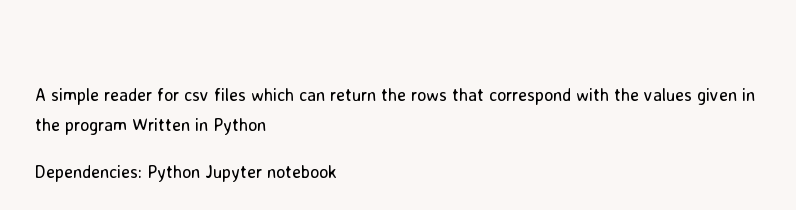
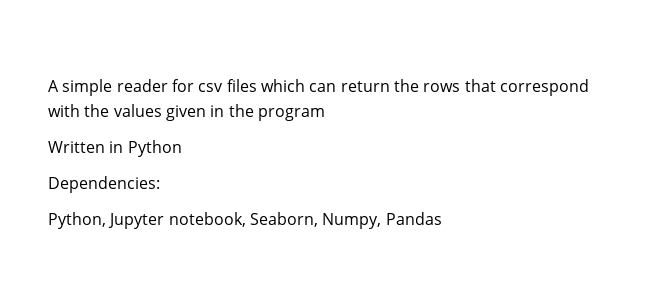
- A simple reader for csv files which can return the rows that correspond with the values given in the program Written in Python
+ A simple reader for csv files which can return the rows that correspond with the values given in the program
+ Written in Python
- Dependencies: Python Jupyter notebook
+ Dependencies:
+ Python, Jupyter notebook, Seaborn, Numpy, Pandas

